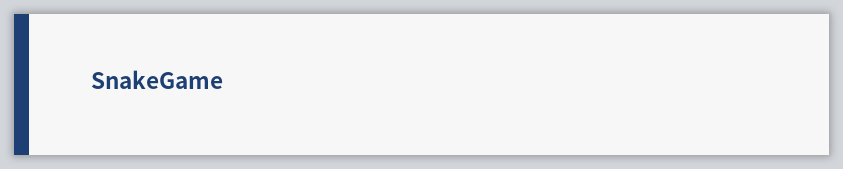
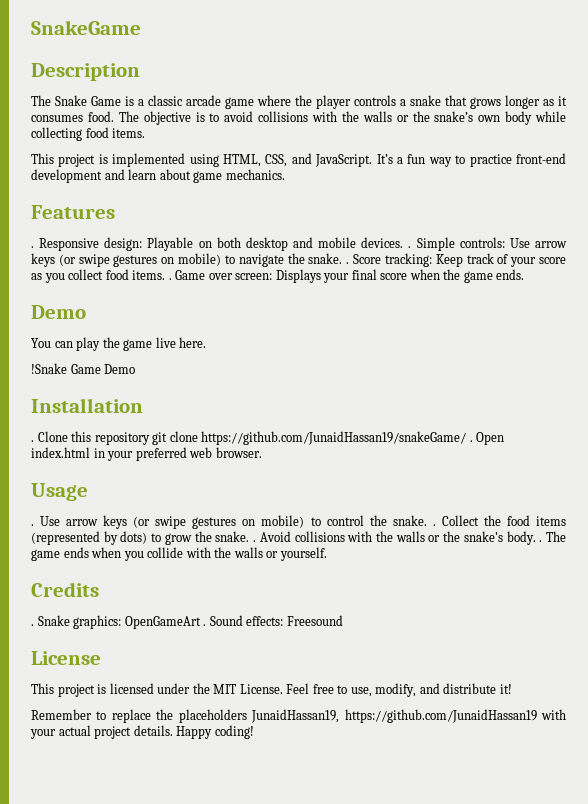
+ Description
+ The Snake Game is a classic arcade game where the player controls a snake that grows longer as it consumes food. The objective is to avoid collisions with the walls or the snake’s own body while collecting food items.
+ This project is implemented using HTML, CSS, and JavaScript. It’s a fun way to practice front-end development and learn about game mechanics.
+ Features
+ . Responsive design: Playable on both desktop and mobile devices. . Simple controls: Use arrow keys (or swipe gestures on mobile) to navigate the snake. . Score tracking: Keep track of your score as you collect food items. . Game over screen: Displays your final score when the game ends.
+ Demo
+ You can play the game live here.
+ !Snake Game Demo
+ Installation
+ . Clone this repository git clone https://github.com/JunaidHassan19/snakeGame/ . Open index.html in your preferred web browser.
+ Usage
+ . Use arrow keys (or swipe gestures on mobile) to control the snake. . Collect the food items (represented by dots) to grow the snake. . Avoid collisions with the walls or the snake’s body. . The game ends when you collide with the walls or yourself.
+ Credits
+ . Snake graphics: OpenGameArt . Sound effects: Freesound
+ License
+ This project is licensed under the MIT License. Feel free to use, modify, and distribute it!
+ Remember to replace the placeholders JunaidHassan19, https://github.com/JunaidHassan19 with your actual project details. Happy coding!

